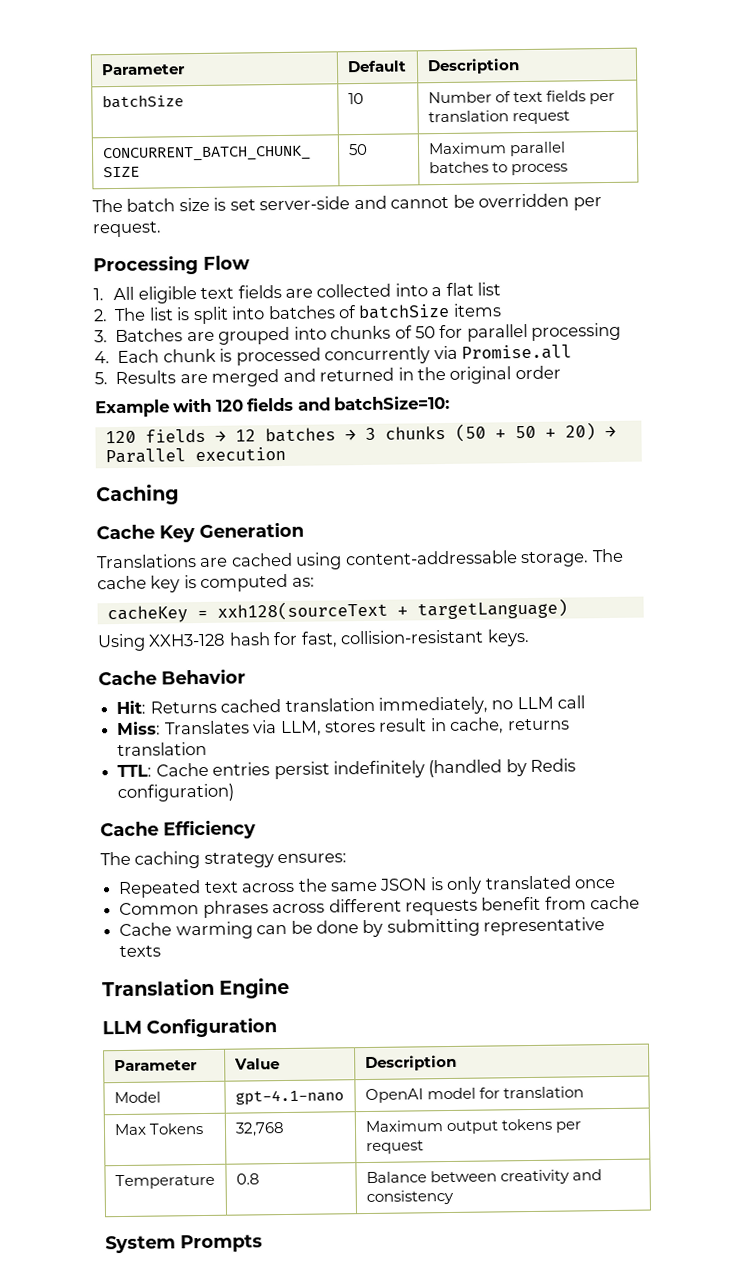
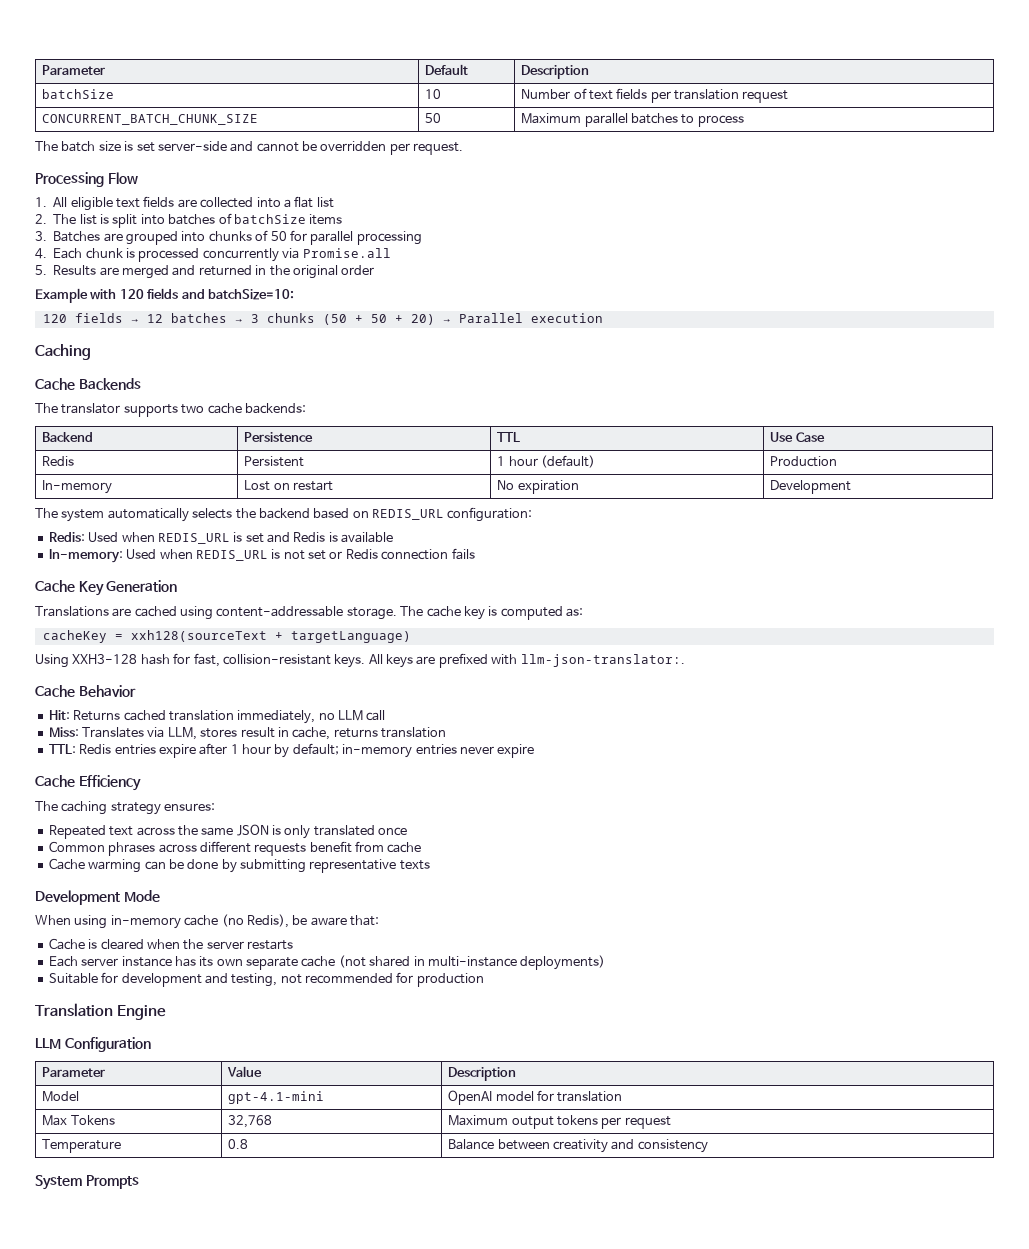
+ Cache Backends
+ The translator supports two cache backends:
+ Backend | Persistence | TTL | Use Case
+ Redis | Persistent | 1 hour (default) | Production
+ In-memory | Lost on restart | No expiration | Development
+ The system automatically selects the backend based on REDIS_URL configuration:
+ Redis: Used when REDIS_URL is set and Redis is available
+ In-memory: Used when REDIS_URL is not set or Redis connection fails
+ All keys are prefixed with llm-json-translator:.
- TTL: Cache entries persist indefinitely (handled by Redis configuration)
+ TTL: Redis entries expire after 1 hour by default; in-memory entries never expire
+ Development Mode
+ When using in-memory cache (no Redis), be aware that:
+ Cache is cleared when the server restarts
+ Each server instance has its own separate cache (not shared in multi-instance deployments)
+ Suitable for development and testing, not recommended for production
- Model | gpt-4.1-nano | OpenAI model for translation
+ Model | gpt-4.1-mini | OpenAI model for translation

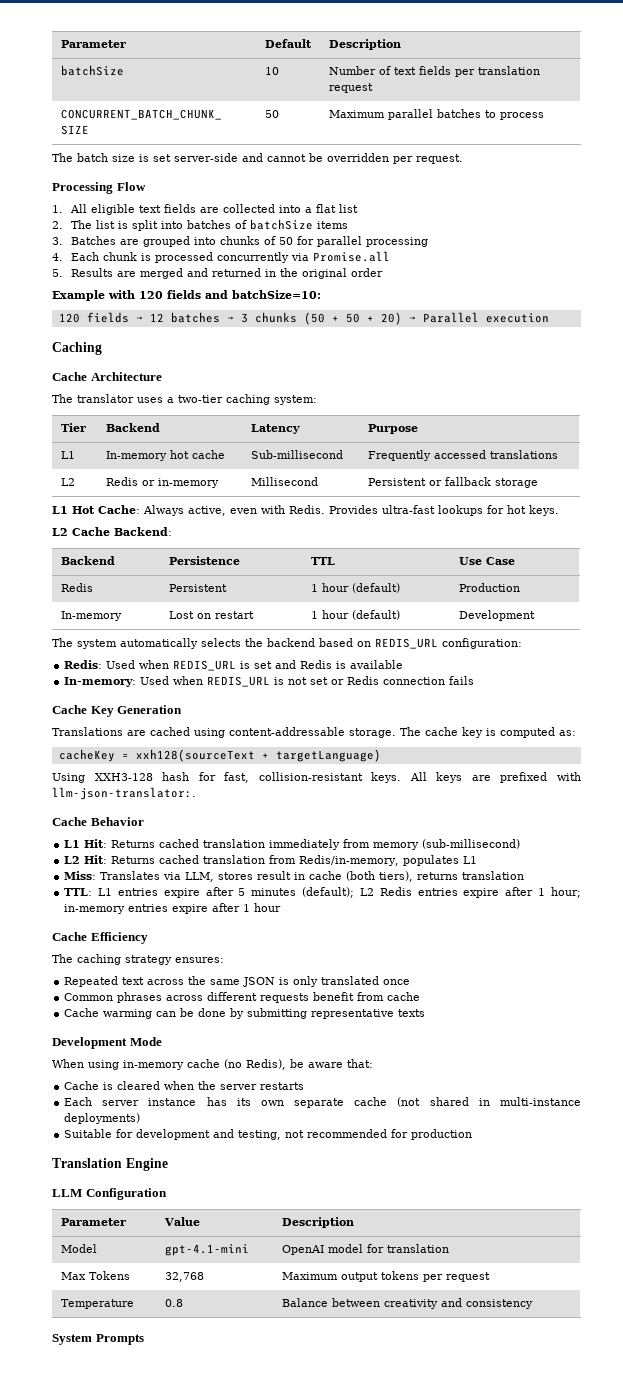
- Cache Backends
+ Cache Architecture
- The translator supports two cache backends:
+ The translator uses a two-tier caching system:
+ Tier | Backend | Latency | Purpose
+ L1 | In-memory hot cache | Sub-millisecond | Frequently accessed translations
+ L2 | Redis or in-memory | Millisecond | Persistent or fallback storage
+ L1 Hot Cache: Always active, even with Redis. Provides ultra-fast lookups for hot keys.
+ L2 Cache Backend:
- In-memory | Lost on restart | No expiration | Development
+ In-memory | Lost on restart | 1 hour (default) | Development
- Hit: Returns cached translation immediately, no LLM call
+ L1 Hit: Returns cached translation immediately from memory (sub-millisecond)
+ L2 Hit: Returns cached translation from Redis/in-memory, populates L1
- Miss: Translates via LLM, stores result in cache, returns translation
+ Miss: Translates via LLM, stores result in cache (both tiers), returns translation
- TTL: Redis entries expire after 1 hour by default; in-memory entries never expire
+ TTL: L1 entries expire after 5 minutes (default); L2 Redis entries expire after 1 hour; in-memory entries expire after 1 hour

